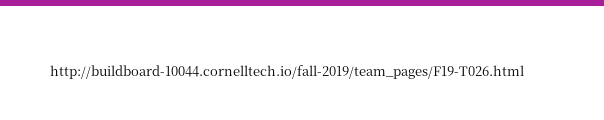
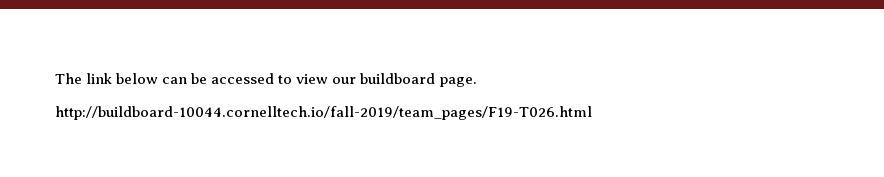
+ The link below can be accessed to view our buildboard page.

